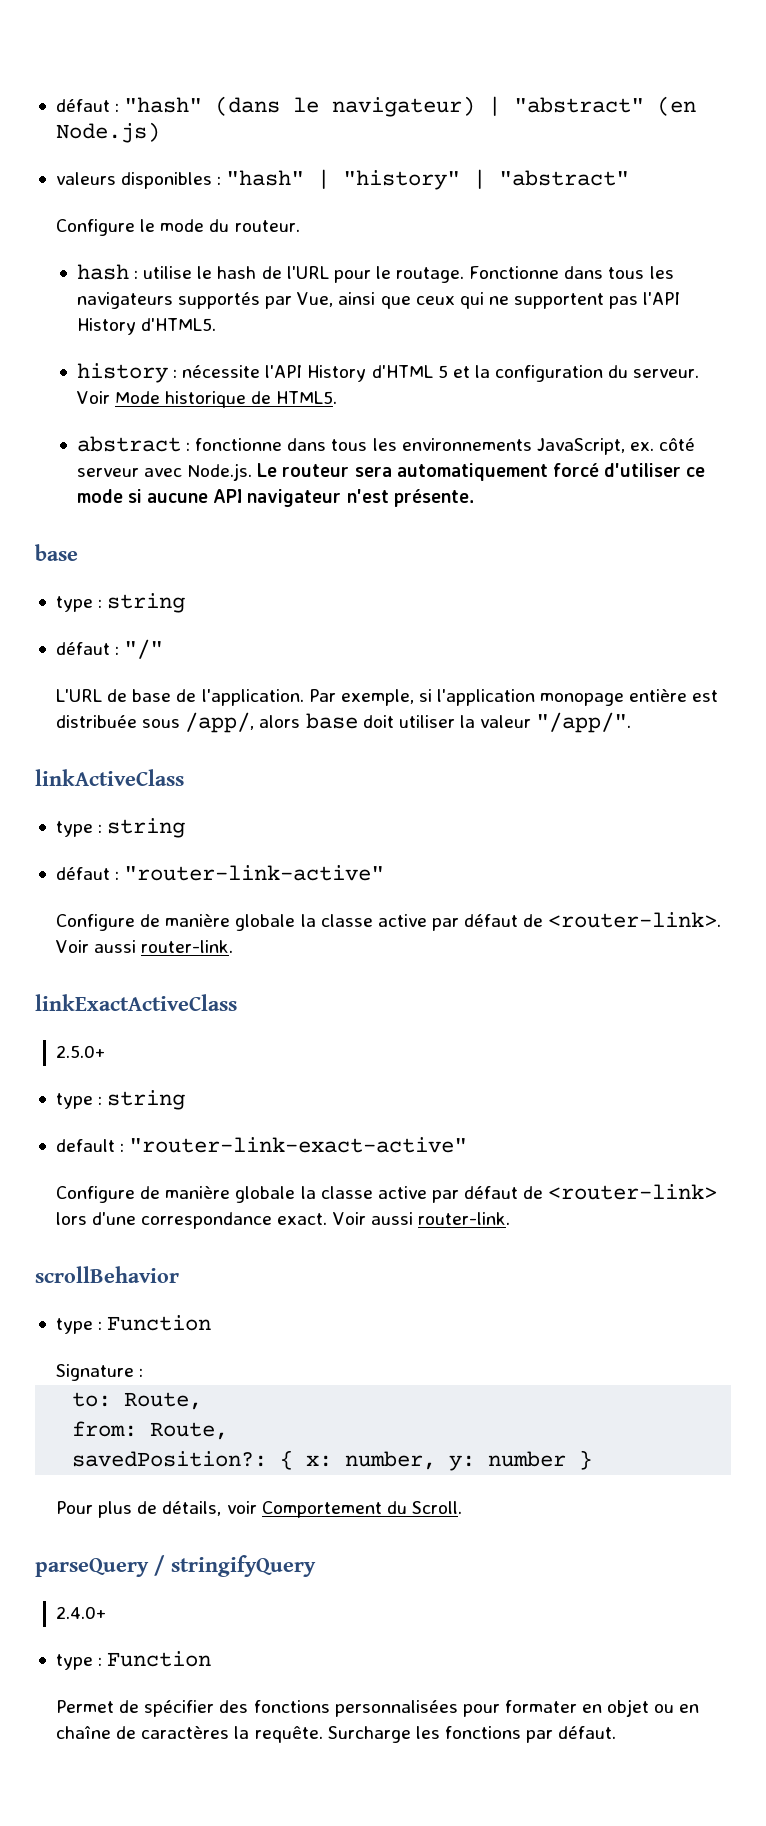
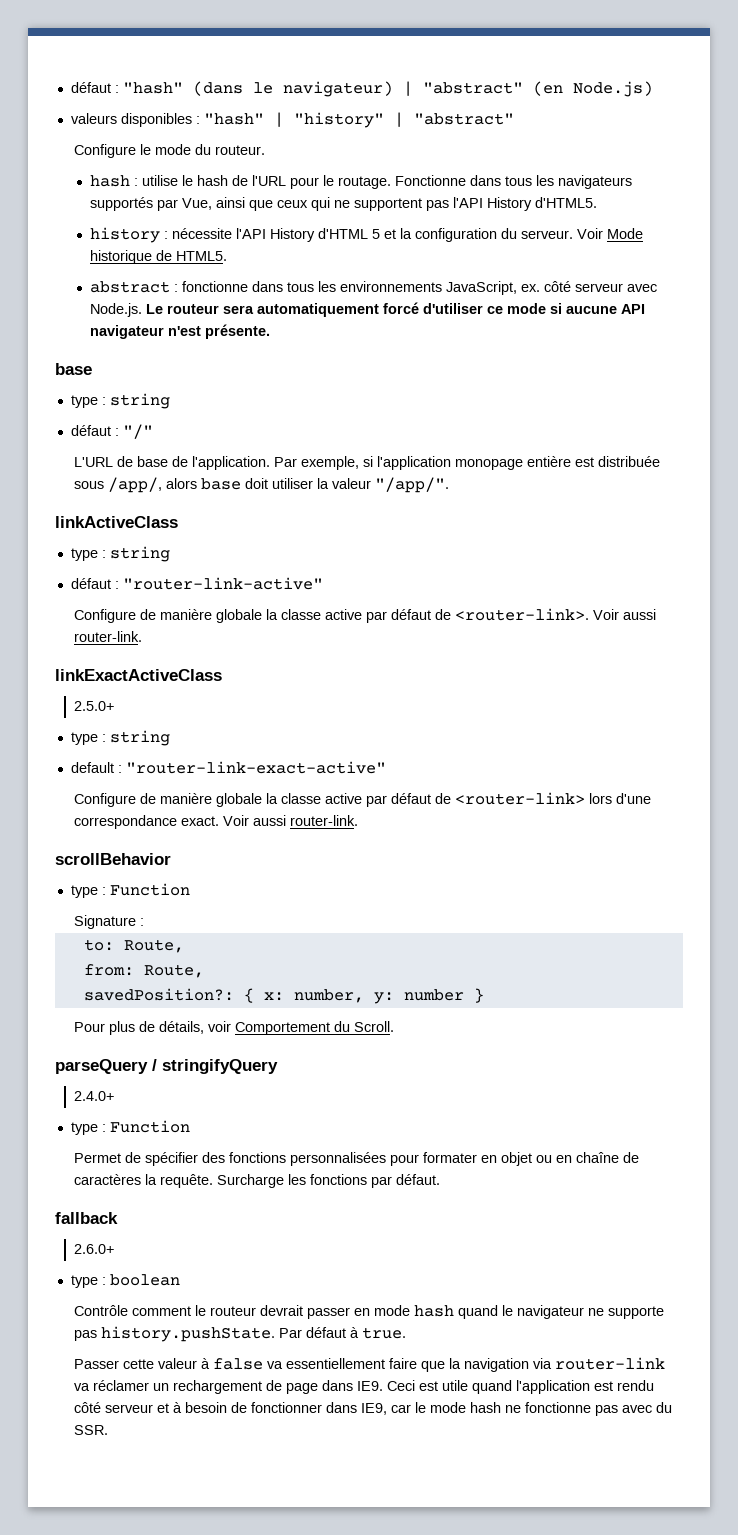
+ fallback
+ 2.6.0+
+ type : boolean
+ Contrôle comment le routeur devrait passer en mode hash quand le navigateur ne supporte pas history.pushState. Par défaut à true.
+ Passer cette valeur à false va essentiellement faire que la navigation via router-link va réclamer un rechargement de page dans IE9. Ceci est utile quand l'application est rendu côté serveur et à besoin de fonctionner dans IE9, car le mode hash ne fonctionne pas avec du SSR.

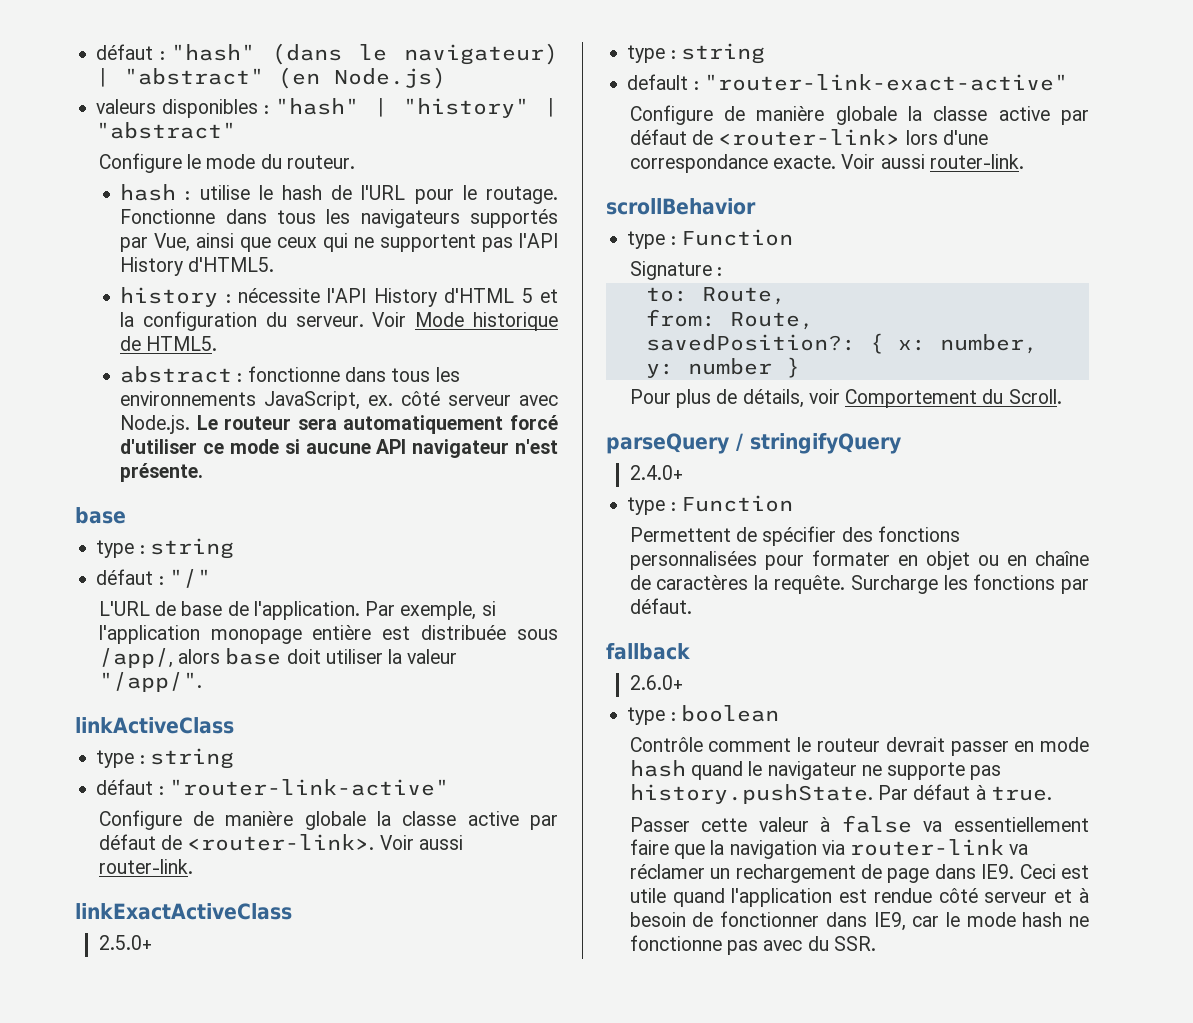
- Configure de manière globale la classe active par défaut de <router-link> lors d'une correspondance exact.
+ Configure de manière globale la classe active par défaut de <router-link> lors d'une correspondance exacte.
- Permet de spécifier des fonctions personnalisées pour formater en objet ou en chaîne de caractères la requête.
+ Permettent de spécifier des fonctions personnalisées pour formater en objet ou en chaîne de caractères la requête.
- Passer cette valeur à false va essentiellement faire que la navigation via router-link va réclamer un rechargement de page dans IE9. Ceci est utile quand l'application est rendu côté serveur et à besoin de fonctionner dans IE9, car le mode hash ne fonctionne pas avec du SSR.
+ Passer cette valeur à false va essentiellement faire que la navigation via router-link va réclamer un rechargement de page dans IE9. Ceci est utile quand l'application est rendue côté serveur et à besoin de fonctionner dans IE9, car le mode hash ne fonctionne pas avec du SSR.

